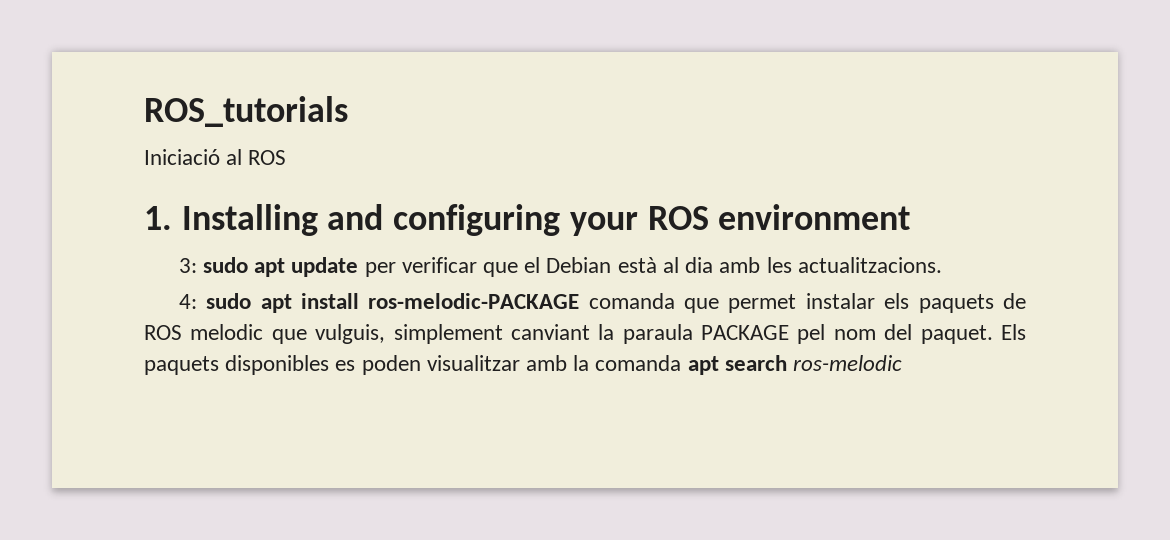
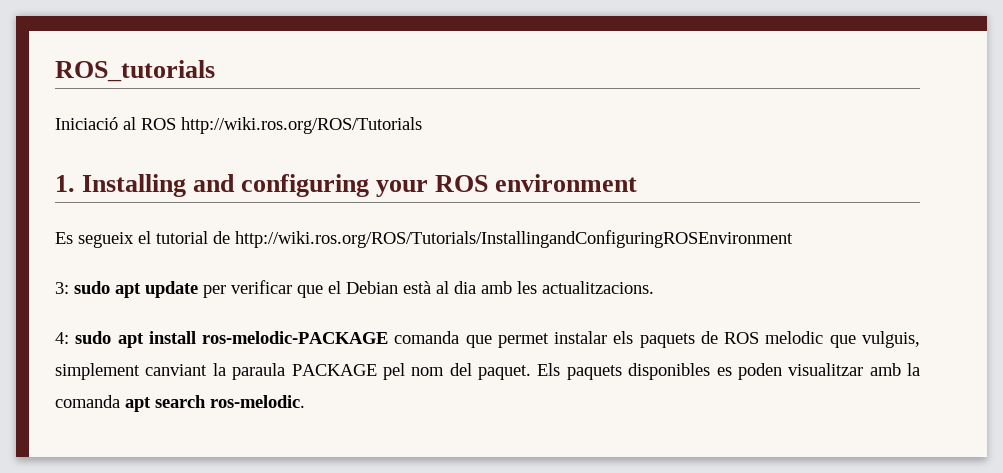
- Iniciació al ROS
+ Iniciació al ROS http://wiki.ros.org/ROS/Tutorials
+ Es segueix el tutorial de http://wiki.ros.org/ROS/Tutorials/InstallingandConfiguringROSEnvironment
- Els paquets disponibles es poden visualitzar amb la comanda apt search ros-melodic
+ Els paquets disponibles es poden visualitzar amb la comanda apt search ros-melodic.

